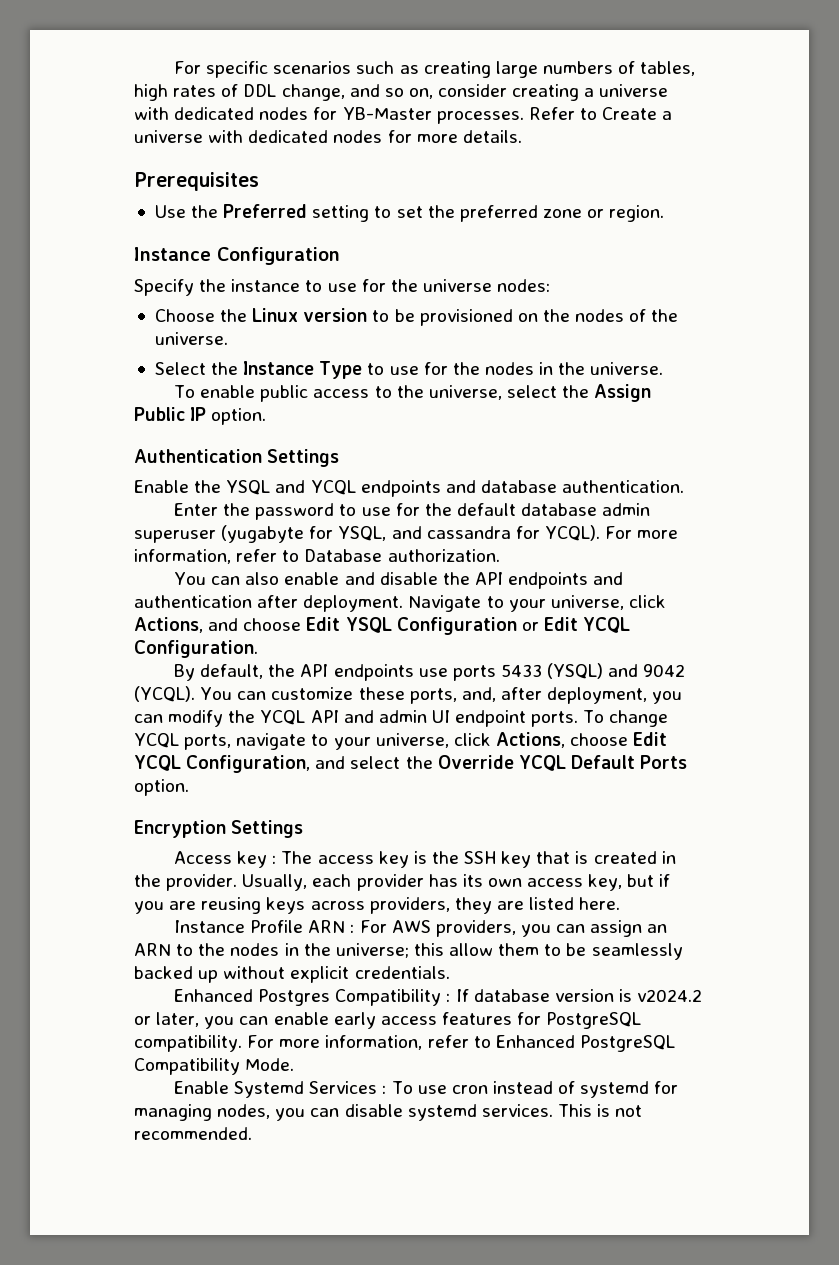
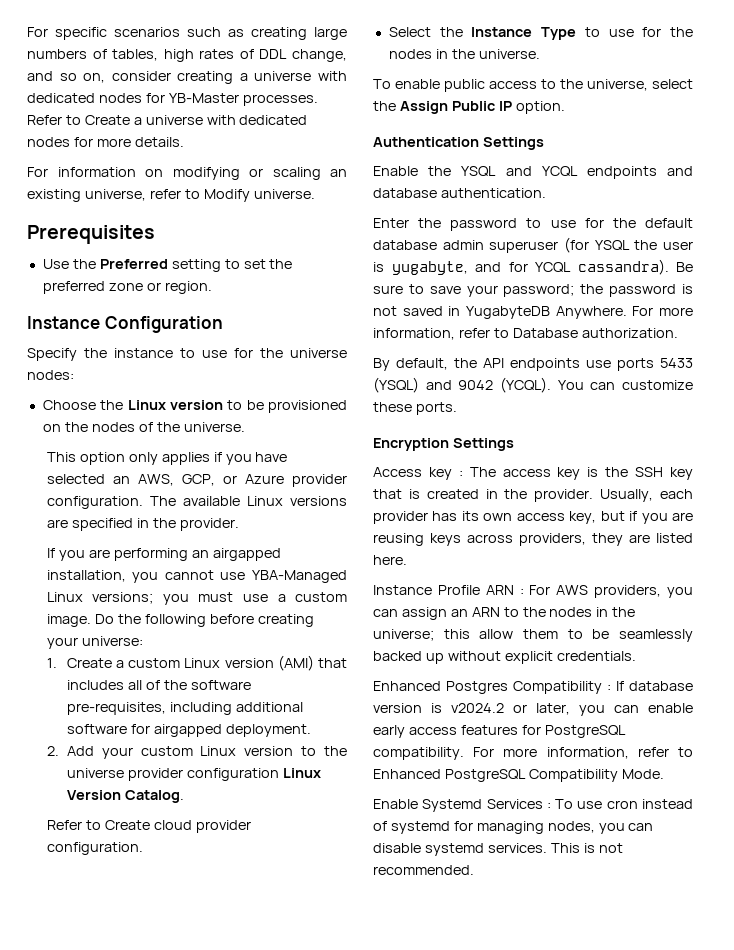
+ For information on modifying or scaling an existing universe, refer to Modify universe.
+ This option only applies if you have selected an AWS, GCP, or Azure provider configuration. The available Linux versions are specified in the provider.
+ If you are performing an airgapped installation, you cannot use YBA-Managed Linux versions; you must use a custom image. Do the following before creating your universe:
+ 1. Create a custom Linux version (AMI) that includes all of the software pre-requisites, including additional software for airgapped deployment.
+ 2. Add your custom Linux version to the universe provider configuration Linux Version Catalog.
+ Refer to Create cloud provider configuration.
- Enter the password to use for the default database admin superuser (yugabyte for YSQL, and cassandra for YCQL).
+ Enter the password to use for the default database admin superuser (for YSQL the user is yugabyte, and for YCQL cassandra). Be sure to save your password; the password is not saved in YugabyteDB Anywhere.
- You can also enable and disable the API endpoints and authentication after deployment. Navigate to your universe, click Actions, and choose Edit YSQL Configuration or Edit YCQL Configuration.
- You can customize these ports, and, after deployment, you can modify the YCQL API and admin UI endpoint ports. To change YCQL ports, navigate to your universe, click Actions, choose Edit YCQL Configuration, and select the Override YCQL Default Ports option.
+ You can customize these ports.

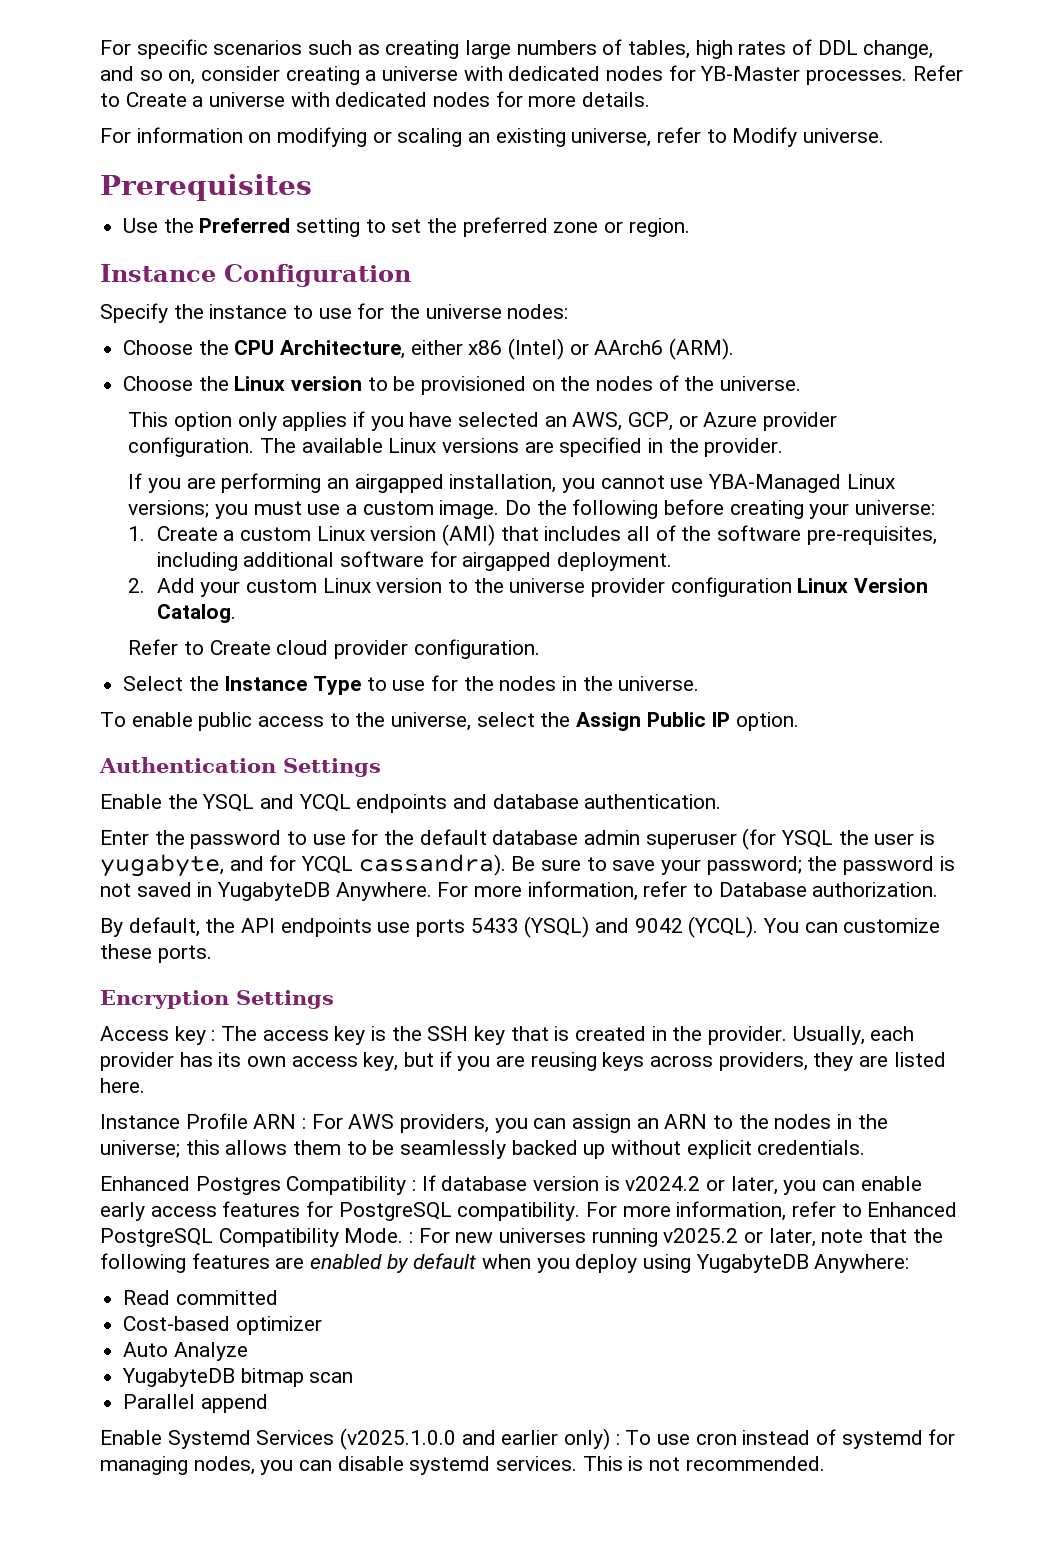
+ Choose the CPU Architecture, either x86 (Intel) or AArch6 (ARM).
- Instance Profile ARN : For AWS providers, you can assign an ARN to the nodes in the universe; this allow them to be seamlessly backed up without explicit credentials.
+ Instance Profile ARN : For AWS providers, you can assign an ARN to the nodes in the universe; this allows them to be seamlessly backed up without explicit credentials.
- For more information, refer to Enhanced PostgreSQL Compatibility Mode.
+ For more information, refer to Enhanced PostgreSQL Compatibility Mode. : For new universes running v2025.2 or later, note that the following features are enabled by default when you deploy using YugabyteDB Anywhere:
+ Read committed
+ Cost-based optimizer
+ Auto Analyze
+ YugabyteDB bitmap scan
+ Parallel append
- Enable Systemd Services : To use cron instead of systemd for managing nodes, you can disable systemd services.
+ Enable Systemd Services (v2025.1.0.0 and earlier only) : To use cron instead of systemd for managing nodes, you can disable systemd services.

